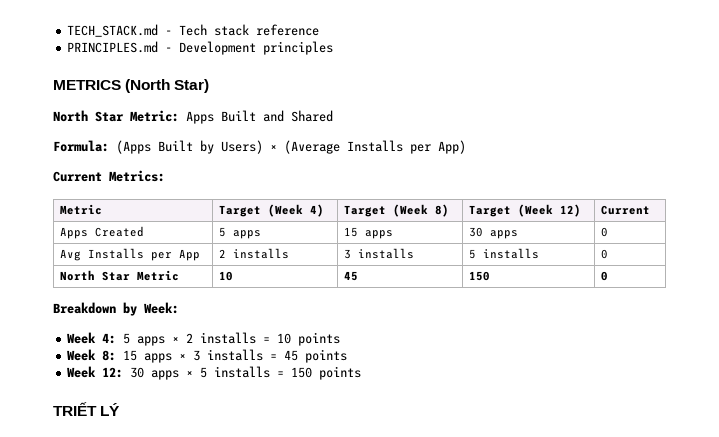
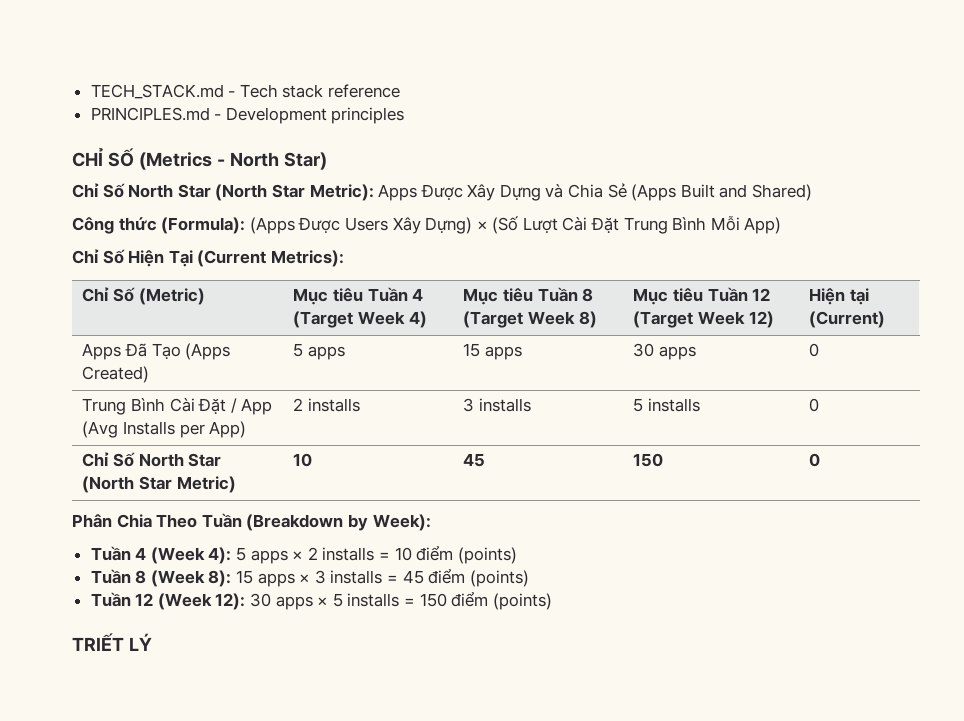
- METRICS (North Star)
- North Star Metric: Apps Built and Shared
- Formula: (Apps Built by Users) × (Average Installs per App)
- Current Metrics:
- Metric | Target (Week 4) | Target (Week 8) | Target (Week 12) | Current
- Apps Created | 5 apps | 15 apps | 30 apps | 0
+ CHỈ SỐ (Metrics - North Star)
+ Chỉ Số North Star (North Star Metric): Apps Được Xây Dựng và Chia Sẻ (Apps Built and Shared)
+ Công thức (Formula): (Apps Được Users Xây Dựng) × (Số Lượt Cài Đặt Trung Bình Mỗi App)
+ Chỉ Số Hiện Tại (Current Metrics):
+ Chỉ Số (Metric) | Mục tiêu Tuần 4 (Target Week 4) | Mục tiêu Tuần 8 (Target Week 8) | Mục tiêu Tuần 12 (Target Week 12) | Hiện tại (Current)
+ Apps Đã Tạo (Apps Created) | 5 apps | 15 apps | 30 apps | 0
- Avg Installs per App | 2 installs | 3 installs | 5 installs | 0
+ Trung Bình Cài Đặt / App (Avg Installs per App) | 2 installs | 3 installs | 5 installs | 0
- North Star Metric | 10 | 45 | 150 | 0
- Breakdown by Week:
- Week 4: 5 apps × 2 installs = 10 points
- Week 8: 15 apps × 3 installs = 45 points
- Week 12: 30 apps × 5 installs = 150 points
+ Chỉ Số North Star (North Star Metric) | 10 | 45 | 150 | 0
+ Phân Chia Theo Tuần (Breakdown by Week):
+ Tuần 4 (Week 4): 5 apps × 2 installs = 10 điểm (points)
+ Tuần 8 (Week 8): 15 apps × 3 installs = 45 điểm (points)
+ Tuần 12 (Week 12): 30 apps × 5 installs = 150 điểm (points)

